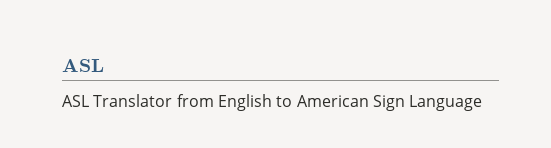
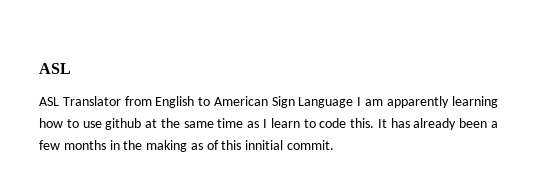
- ASL Translator from English to American Sign Language
+ ASL Translator from English to American Sign Language I am apparently learning how to use github at the same time as I learn to code this. It has already been a few months in the making as of this innitial commit.

